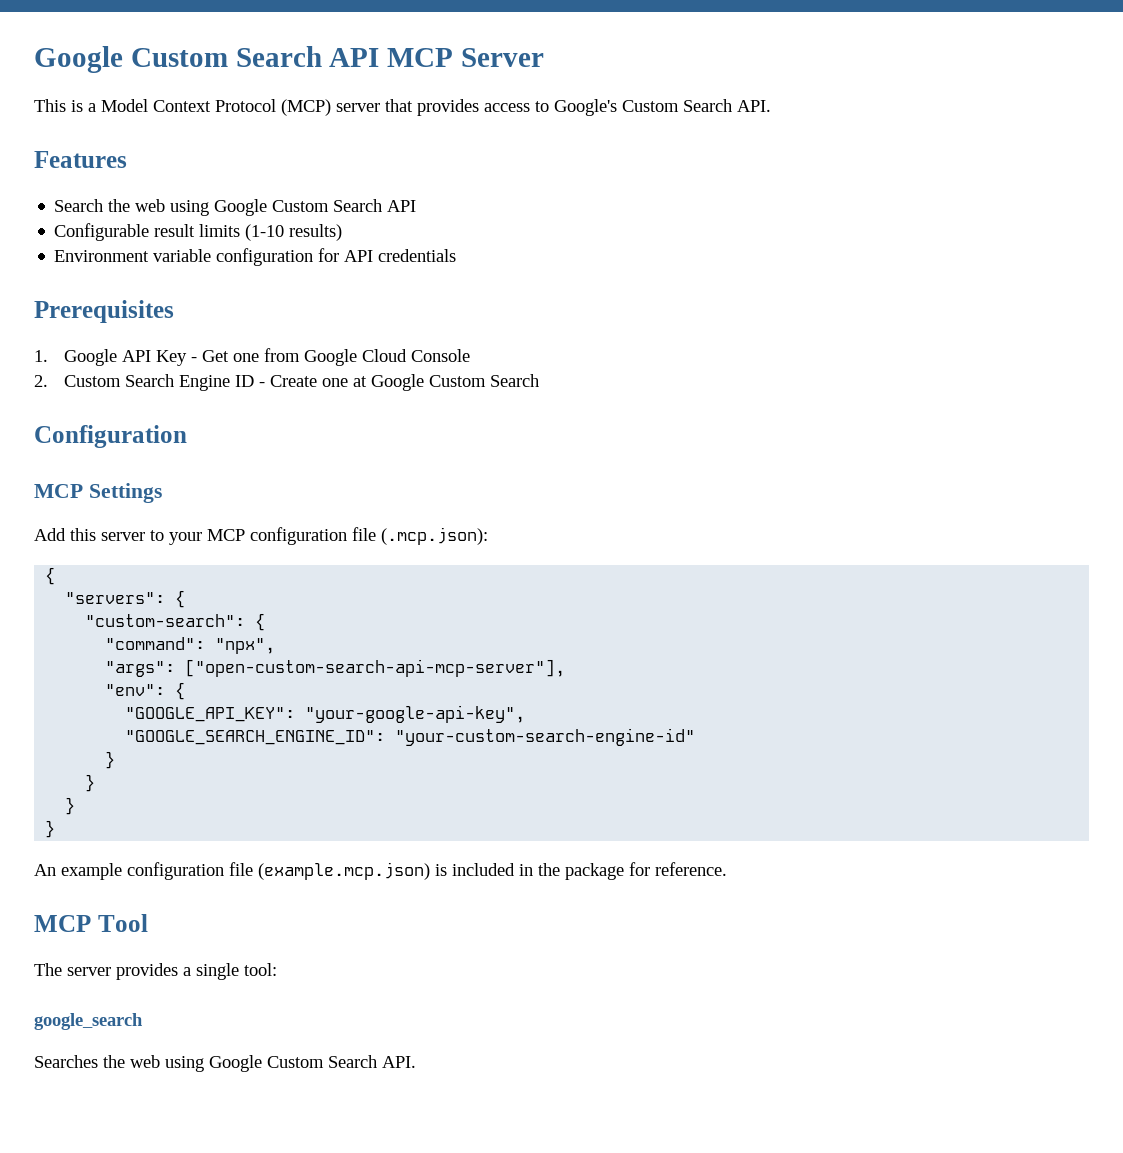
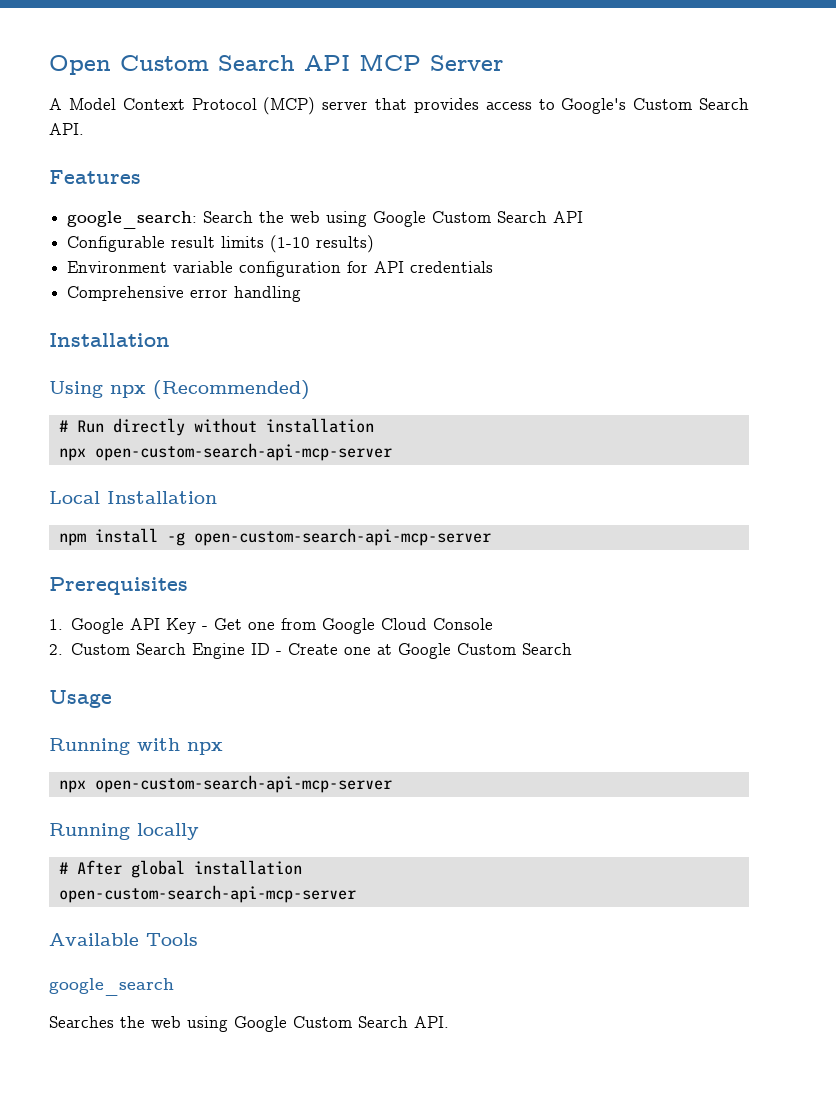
- Google Custom Search API MCP Server
+ Open Custom Search API MCP Server
- This is a Model Context Protocol (MCP) server that provides access to Google's Custom Search API.
+ A Model Context Protocol (MCP) server that provides access to Google's Custom Search API.
- Search the web using Google Custom Search API
+ google_search: Search the web using Google Custom Search API
+ Comprehensive error handling
+ Installation
+ Using npx (Recommended)
+ # Run directly without installation
+ npx open-custom-search-api-mcp-server
+ Local Installation
+ npm install -g open-custom-search-api-mcp-server
- Configuration
- MCP Settings
- Add this server to your MCP configuration file (.mcp.json):
- {
- "servers": {
- "custom-search": {
- "command": "npx",
- "args": ["open-custom-search-api-mcp-server"],
- "env": {
- "GOOGLE_API_KEY": "your-google-api-key",
- "GOOGLE_SEARCH_ENGINE_ID": "your-custom-search-engine-id"
- }
- }
- }
- }
- An example configuration file (example.mcp.json) is included in the package for reference.
- MCP Tool
- The server provides a single tool:
+ Usage
+ Running with npx
+ npx open-custom-search-api-mcp-server
+ Running locally
+ # After global installation
+ open-custom-search-api-mcp-server
+ Available Tools

